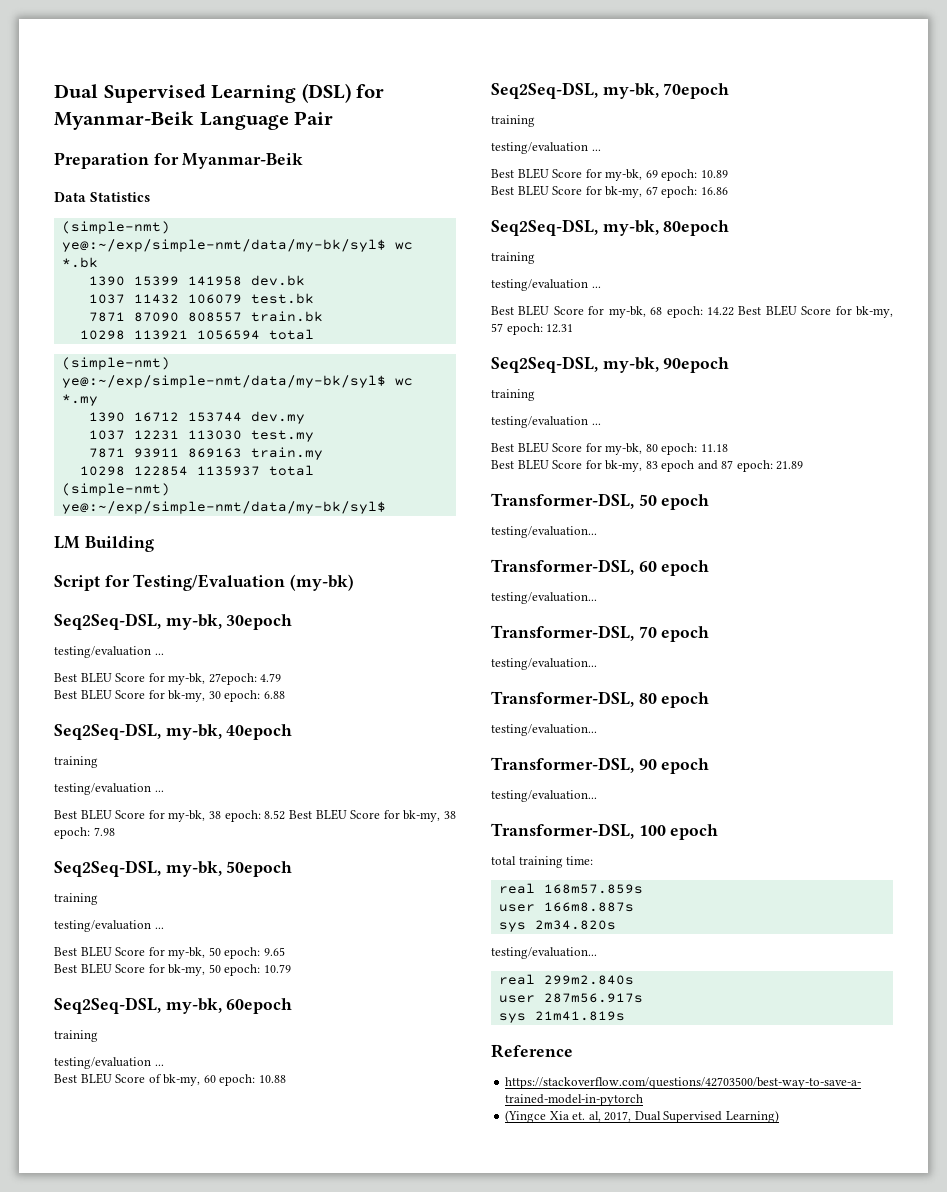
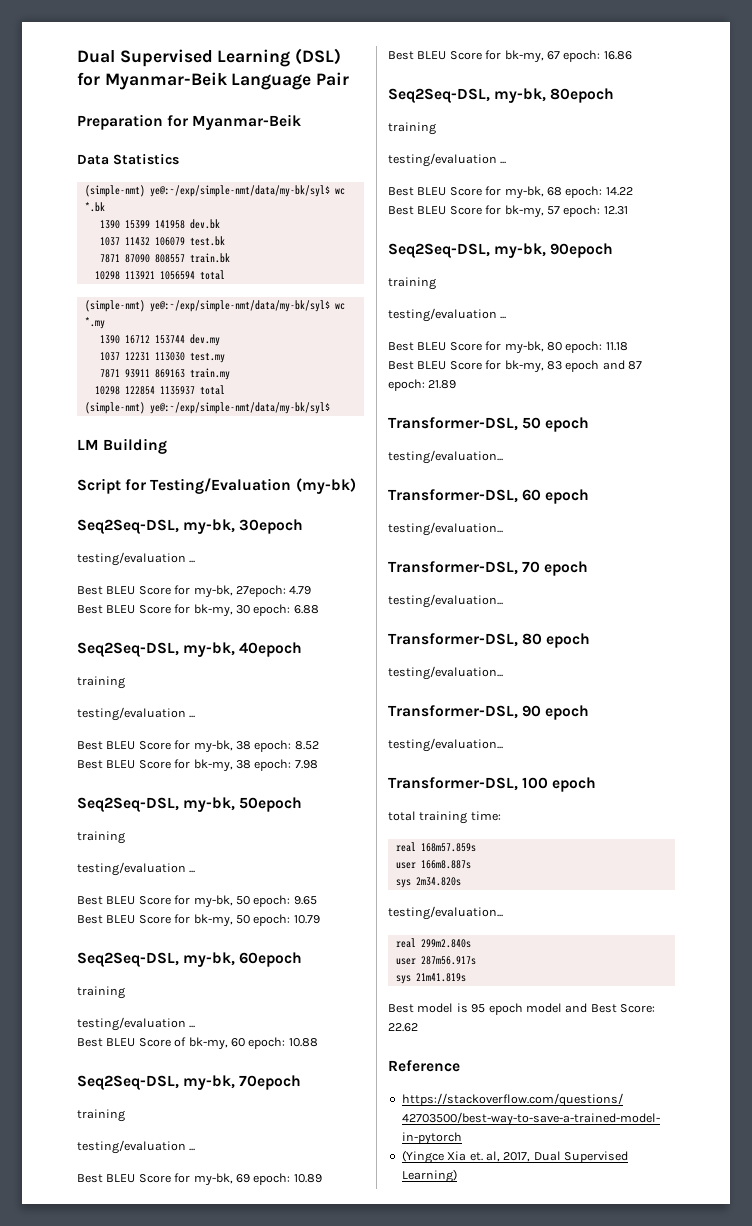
- Best BLEU Score for my-bk, 38 epoch: 8.52 Best BLEU Score for bk-my, 38 epoch: 7.98
+ Best BLEU Score for my-bk, 38 epoch: 8.52
+ Best BLEU Score for bk-my, 38 epoch: 7.98
- Best BLEU Score for my-bk, 68 epoch: 14.22 Best BLEU Score for bk-my, 57 epoch: 12.31
+ Best BLEU Score for my-bk, 68 epoch: 14.22
+ Best BLEU Score for bk-my, 57 epoch: 12.31
+ Best model is 95 epoch model and Best Score: 22.62

